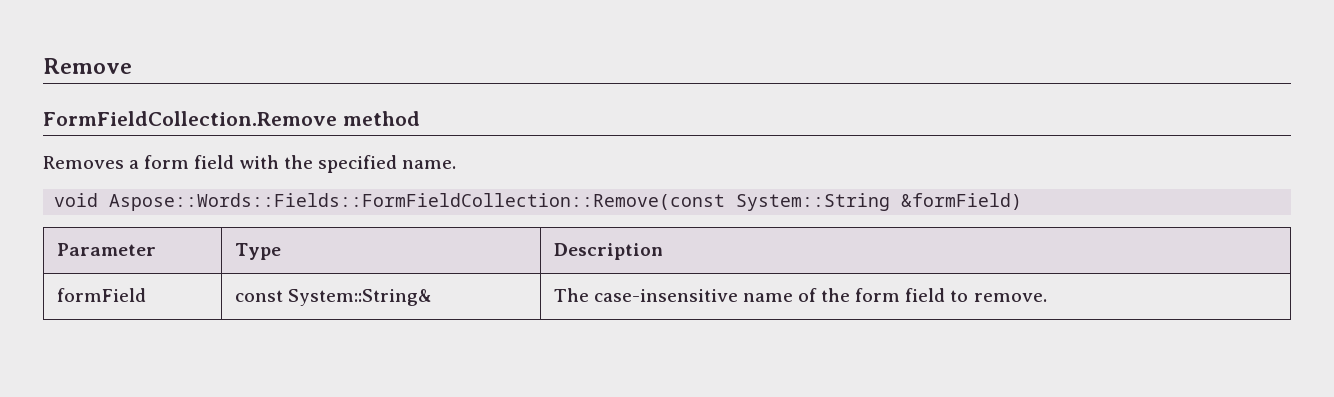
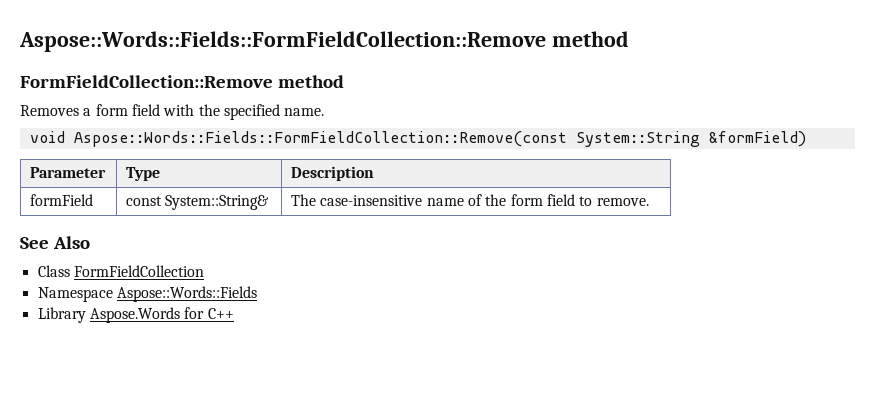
- Remove
- FormFieldCollection.Remove method
+ Aspose::Words::Fields::FormFieldCollection::Remove method
+ FormFieldCollection::Remove method
+ See Also
+ Class FormFieldCollection
+ Namespace Aspose::Words::Fields
+ Library Aspose.Words for C++

